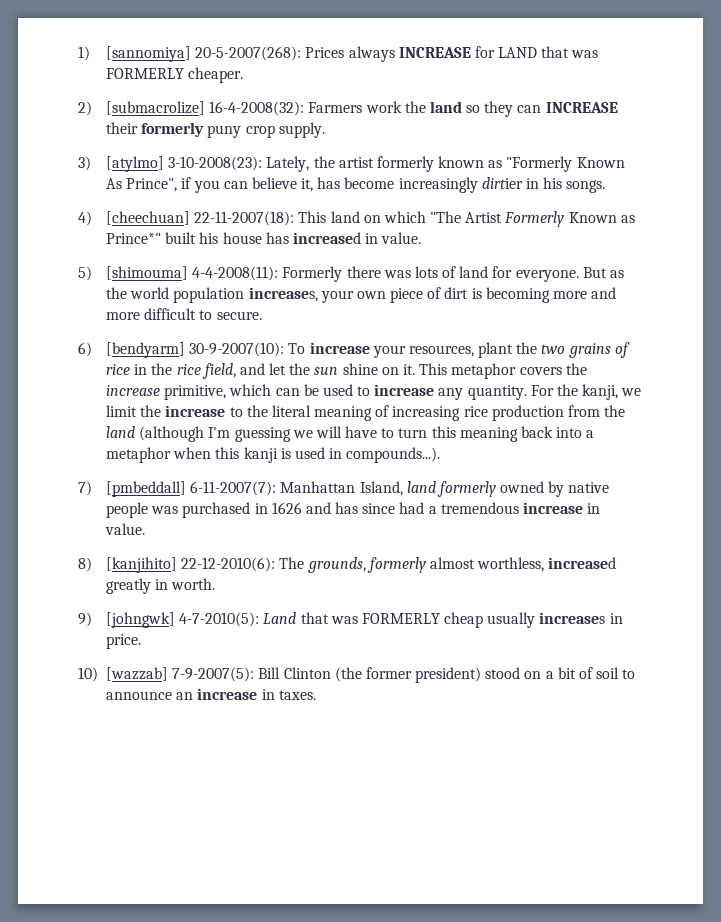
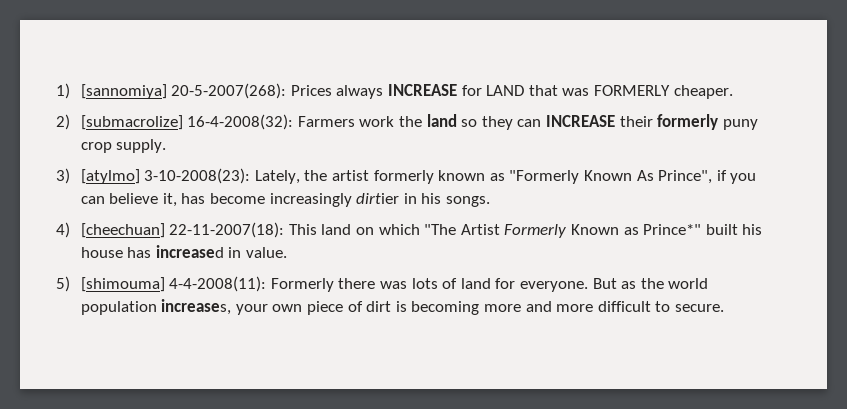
- 6) [bendyarm] 30-9-2007(10): To increase your resources, plant the two grains of rice in the rice field, and let the sun shine on it. This metaphor covers the increase primitive, which can be used to increase any quantity. For the kanji, we limit the increase to the literal meaning of increasing rice production from the land (although I'm guessing we will have to turn this meaning back into a metaphor when this kanji is used in compounds...).
- 7) [pmbeddall] 6-11-2007(7): Manhattan Island, land formerly owned by native people was purchased in 1626 and has since had a tremendous increase in value.
- 8) [kanjihito] 22-12-2010(6): The grounds, formerly almost worthless, increased greatly in worth.
- 9) [johngwk] 4-7-2010(5): Land that was FORMERLY cheap usually increases in price.
- 10) [wazzab] 7-9-2007(5): Bill Clinton (the former president) stood on a bit of soil to announce an increase in taxes.

